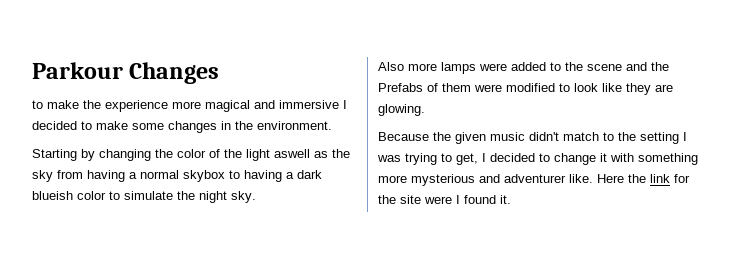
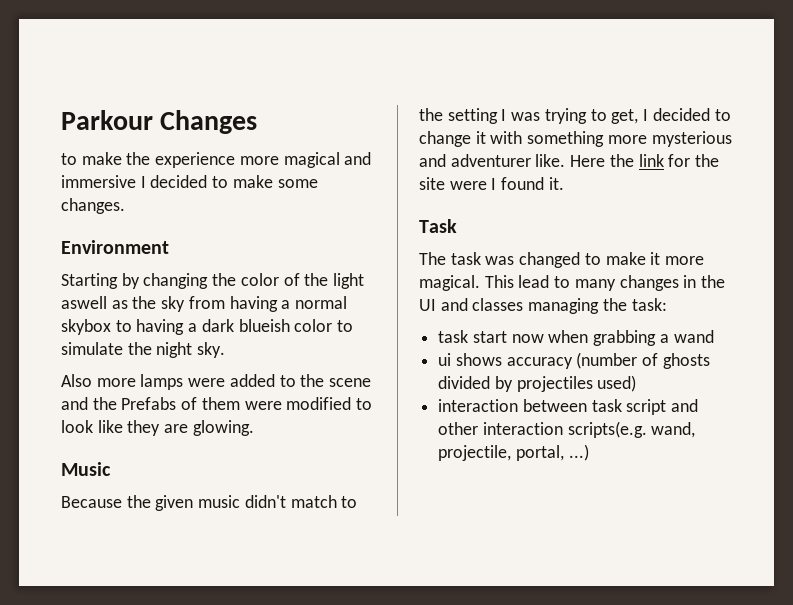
- to make the experience more magical and immersive I decided to make some changes in the environment.
+ to make the experience more magical and immersive I decided to make some changes.
+ Environment
+ Music
+ Task
+ The task was changed to make it more magical. This lead to many changes in the UI and classes managing the task:
+ task start now when grabbing a wand
+ ui shows accuracy (number of ghosts divided by projectiles used)
+ interaction between task script and other interaction scripts(e.g. wand, projectile, portal, ...)

